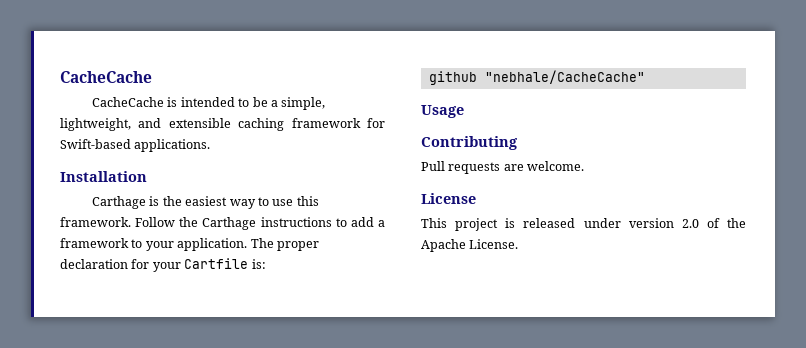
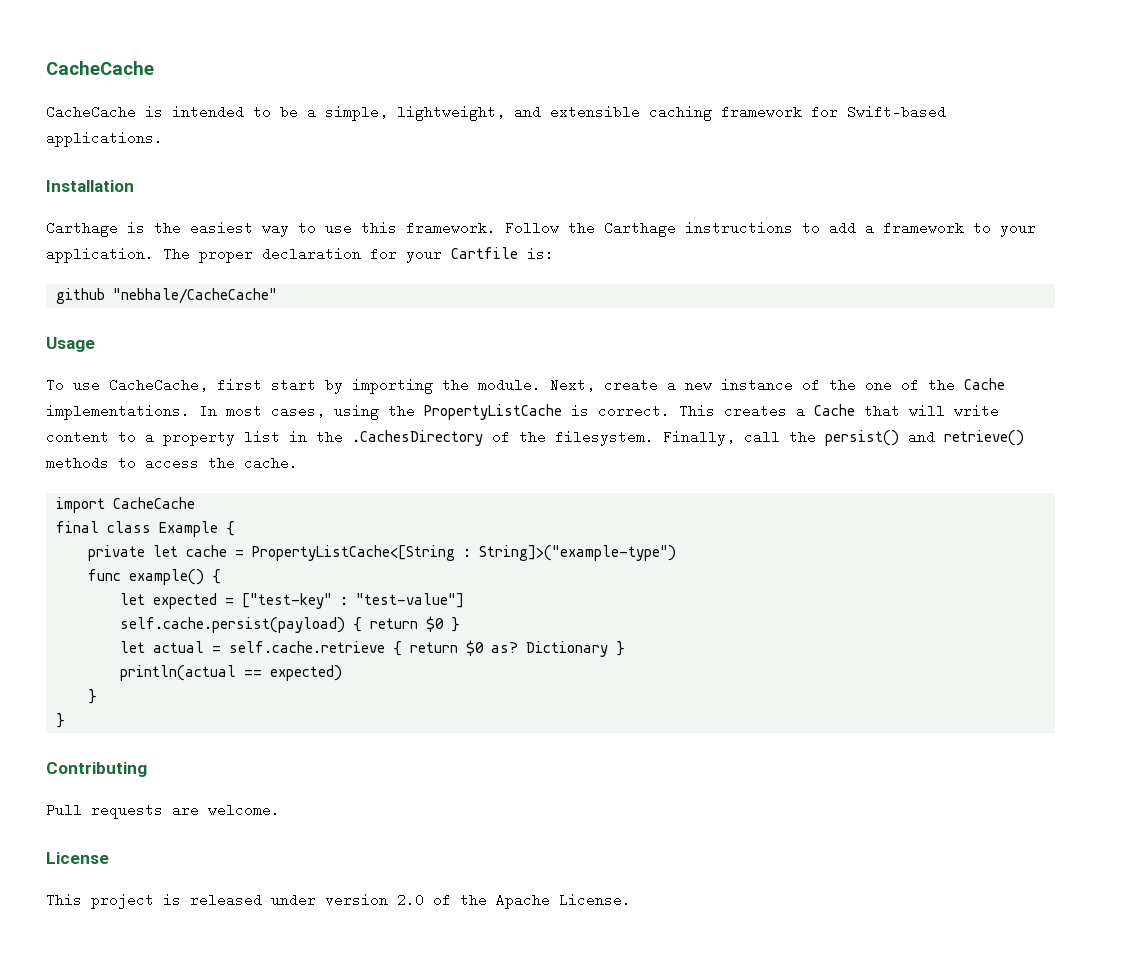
+ To use CacheCache, first start by importing the module. Next, create a new instance of the one of the Cache implementations. In most cases, using the PropertyListCache is correct. This creates a Cache that will write content to a property list in the .CachesDirectory of the filesystem. Finally, call the persist() and retrieve() methods to access the cache.
+ import CacheCache
+ final class Example {
+ private let cache = PropertyListCache<[String : String]>("example-type")
+ func example() {
+ let expected = ["test-key" : "test-value"]
+ self.cache.persist(payload) { return $0 }
+ let actual = self.cache.retrieve { return $0 as? Dictionary }
+ println(actual == expected)
+ }
+ }

